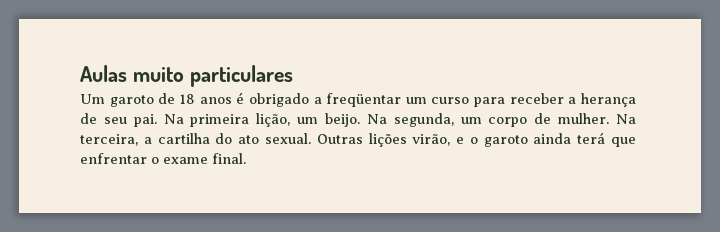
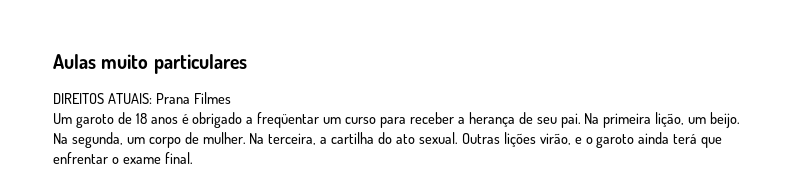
+ DIREITOS ATUAIS: Prana Filmes

